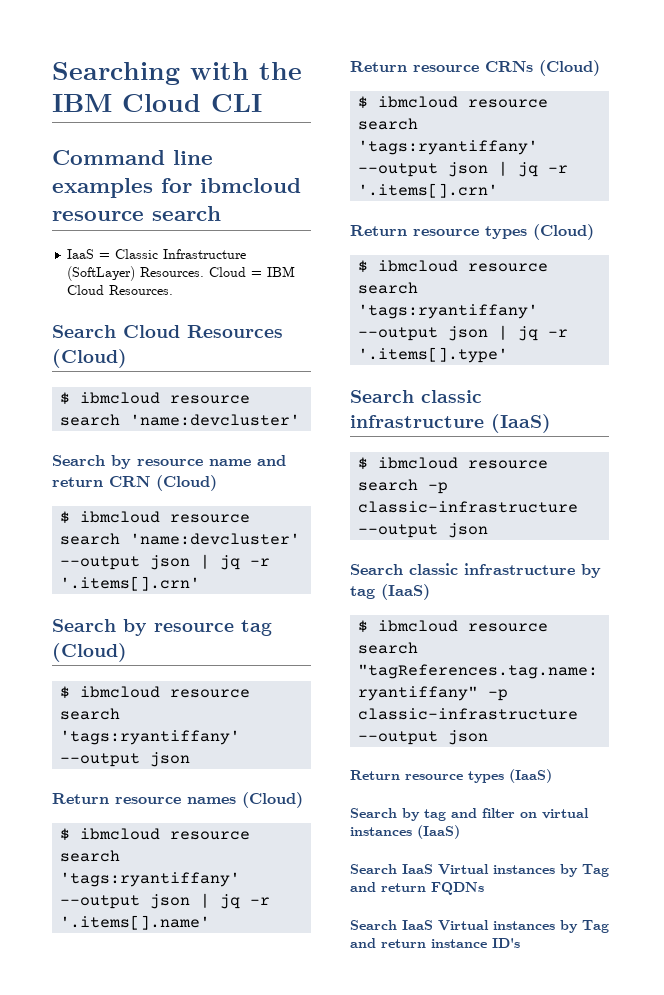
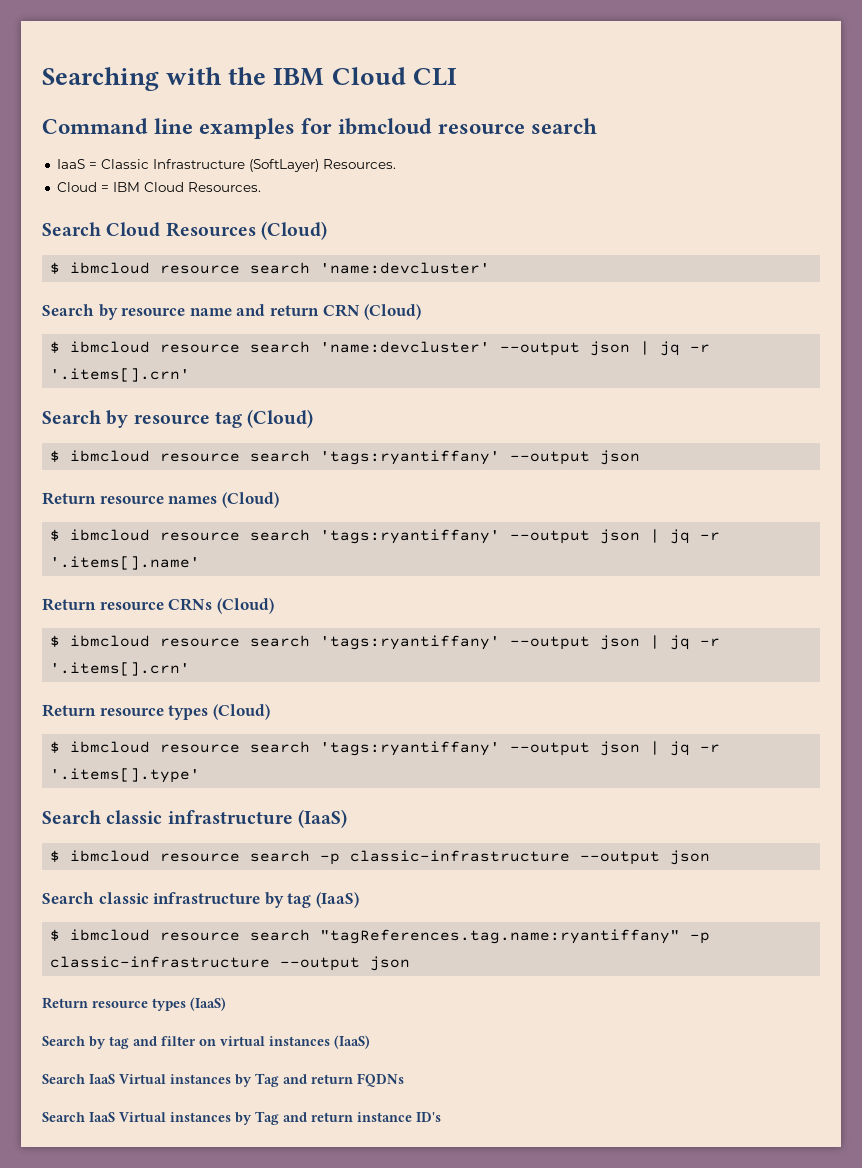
- IaaS = Classic Infrastructure (SoftLayer) Resources. Cloud = IBM Cloud Resources.
+ IaaS = Classic Infrastructure (SoftLayer) Resources.
+ Cloud = IBM Cloud Resources.

